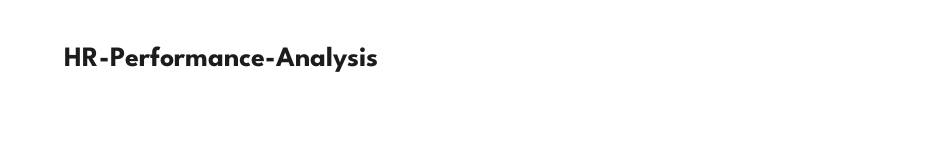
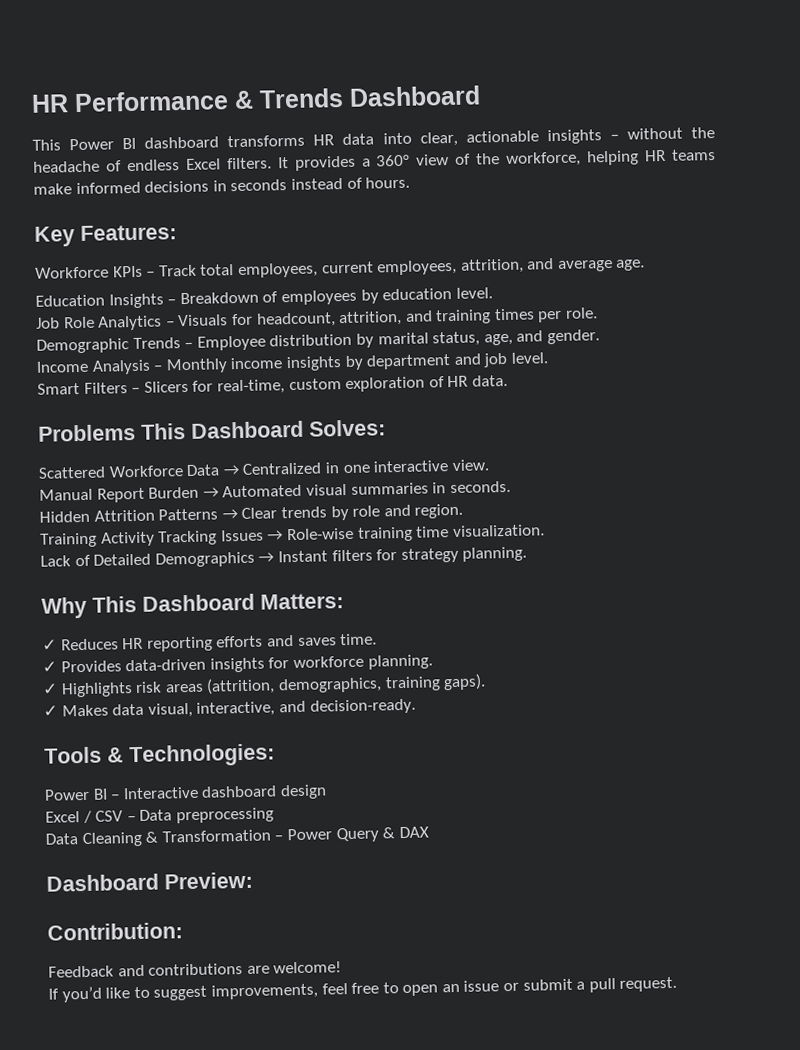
- HR-Performance-Analysis
+ HR Performance & Trends Dashboard
+ This Power BI dashboard transforms HR data into clear, actionable insights – without the headache of endless Excel filters. It provides a 360° view of the workforce, helping HR teams make informed decisions in seconds instead of hours.
+ Key Features:
+ Workforce KPIs – Track total employees, current employees, attrition, and average age.
+ Education Insights – Breakdown of employees by education level.
+ Job Role Analytics – Visuals for headcount, attrition, and training times per role.
+ Demographic Trends – Employee distribution by marital status, age, and gender.
+ Income Analysis – Monthly income insights by department and job level.
+ Smart Filters – Slicers for real-time, custom exploration of HR data.
+ Problems This Dashboard Solves:
+ Scattered Workforce Data → Centralized in one interactive view.
+ Manual Report Burden → Automated visual summaries in seconds.
+ Hidden Attrition Patterns → Clear trends by role and region.
+ Training Activity Tracking Issues → Role-wise training time visualization.
+ Lack of Detailed Demographics → Instant filters for strategy planning.
+ Why This Dashboard Matters:
+ ✓ Reduces HR reporting efforts and saves time.
+ ✓ Provides data-driven insights for workforce planning.
+ ✓ Highlights risk areas (attrition, demographics, training gaps).
+ ✓ Makes data visual, interactive, and decision-ready.
+ Tools & Technologies:
+ Power BI – Interactive dashboard design
+ Excel / CSV – Data preprocessing
+ Data Cleaning & Transformation – Power Query & DAX
+ Dashboard Preview:
+ Contribution:
+ Feedback and contributions are welcome!
+ If you’d like to suggest improvements, feel free to open an issue or submit a pull request.

